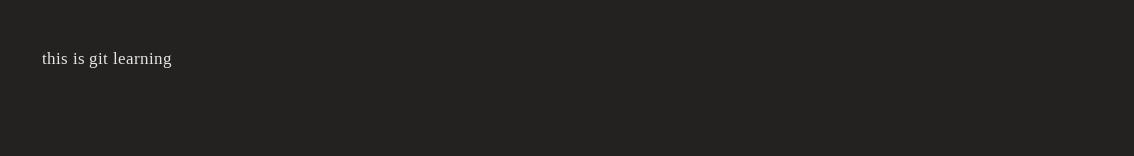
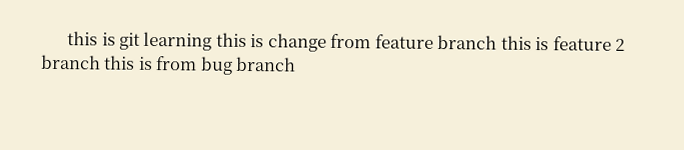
- this is git learning
+ this is git learning this is change from feature branch this is feature 2 branch this is from bug branch

